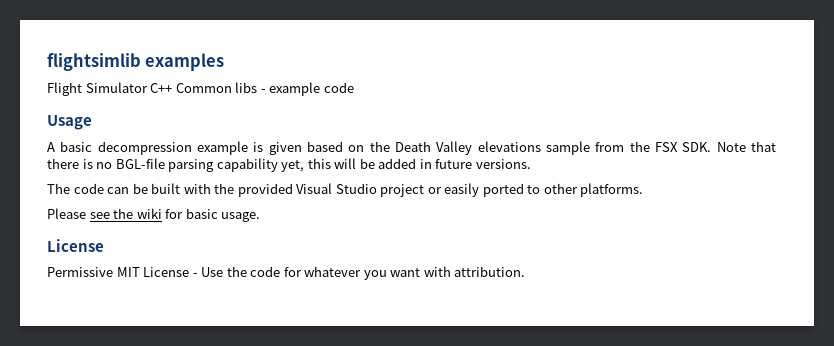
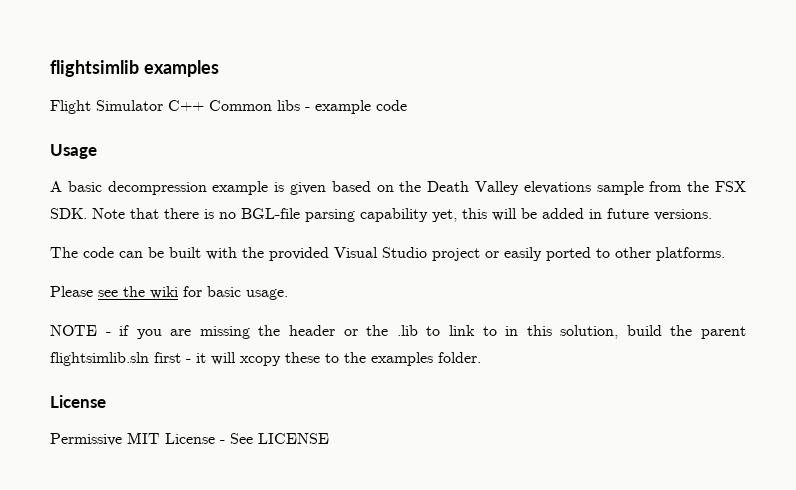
+ NOTE - if you are missing the header or the .lib to link to in this solution, build the parent flightsimlib.sln first - it will xcopy these to the examples folder.
- Permissive MIT License - Use the code for whatever you want with attribution.
+ Permissive MIT License - See LICENSE

